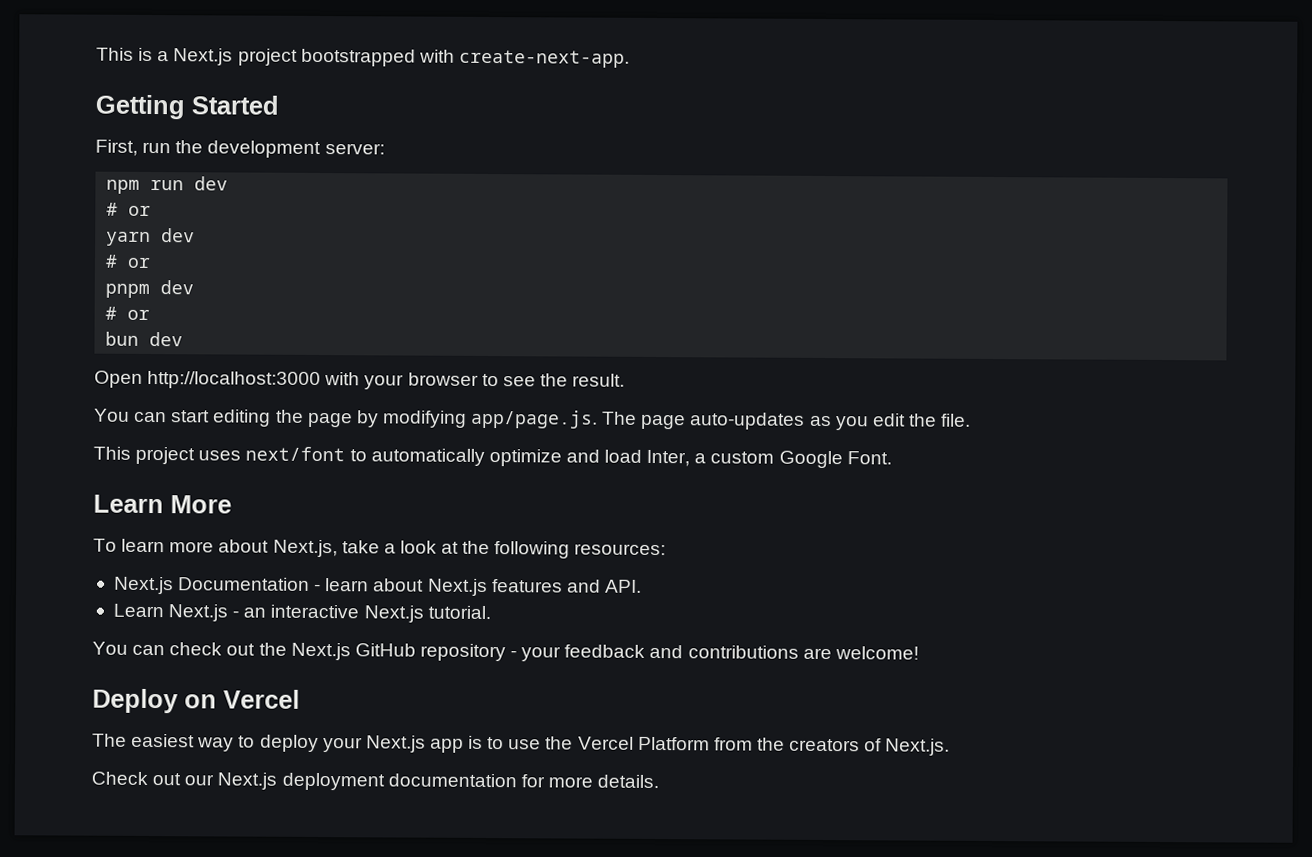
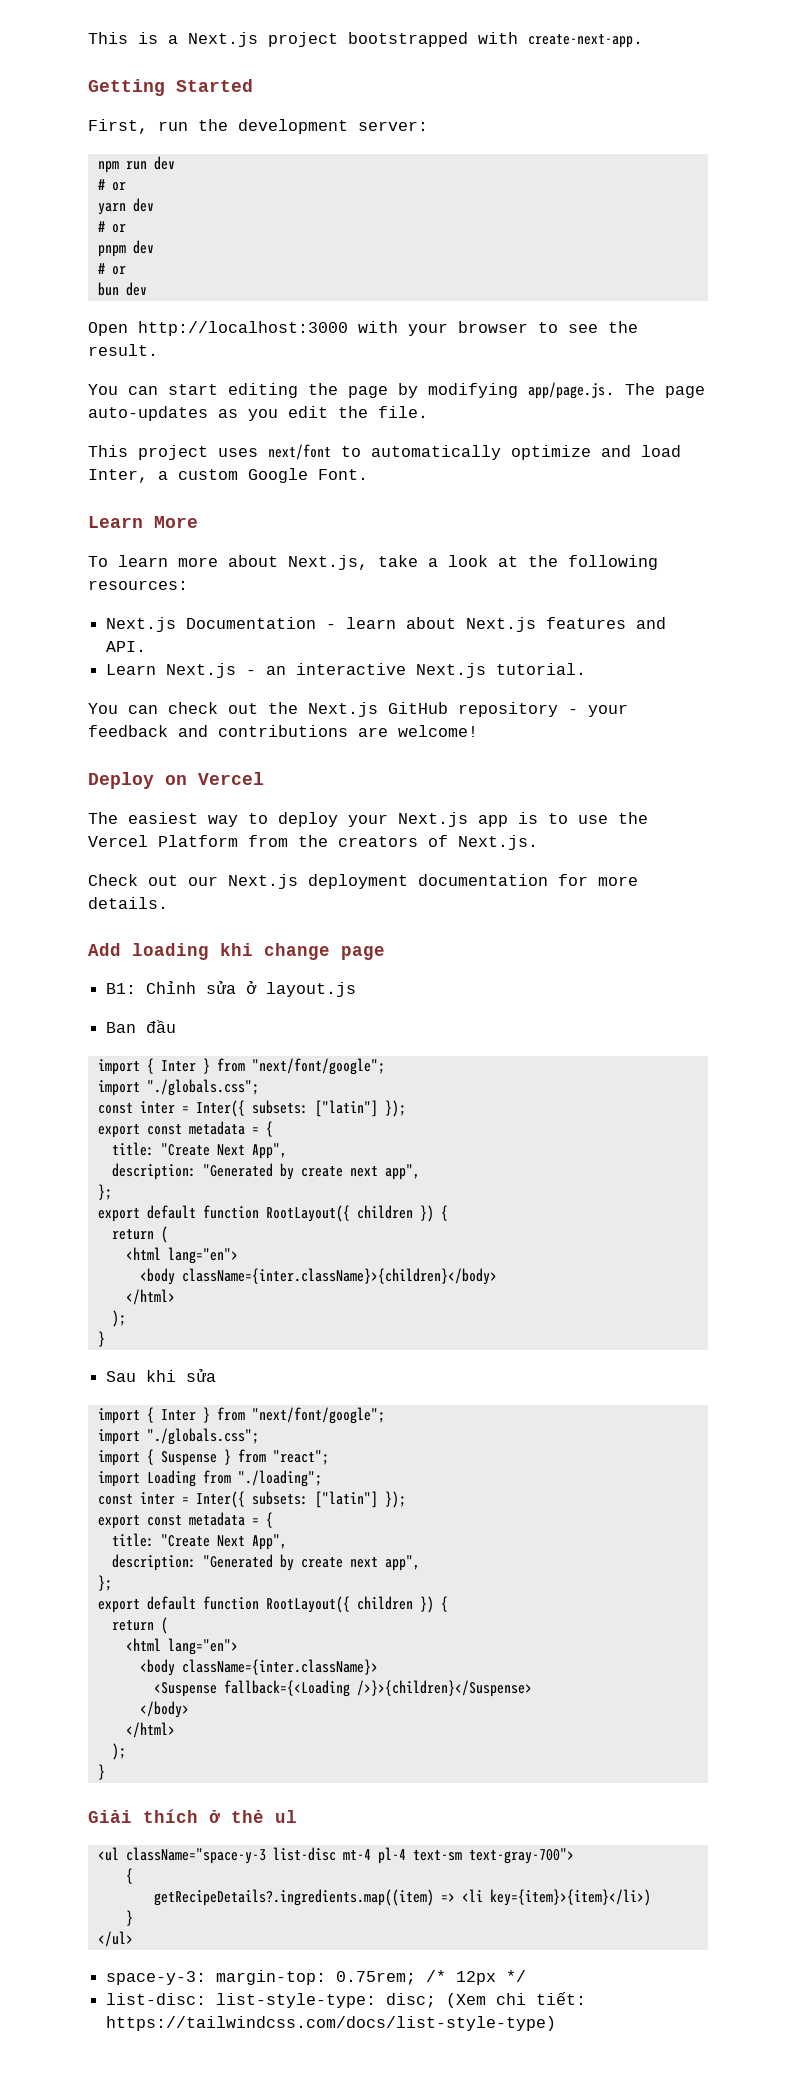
+ Add loading khi change page
+ B1: Chỉnh sửa ở layout.js
+ Ban đầu
+ import { Inter } from "next/font/google";
+ import "./globals.css";
+ const inter = Inter({ subsets: ["latin"] });
+ export const metadata = {
+ title: "Create Next App",
+ description: "Generated by create next app",
+ };
+ export default function RootLayout({ children }) {
+ return (
+ <html lang="en">
+ <body className={inter.className}>{children}</body>
+ </html>
+ );
+ }
+ Sau khi sửa
+ import { Inter } from "next/font/google";
+ import "./globals.css";
+ import { Suspense } from "react";
+ import Loading from "./loading";
+ const inter = Inter({ subsets: ["latin"] });
+ export const metadata = {
+ title: "Create Next App",
+ description: "Generated by create next app",
+ };
+ export default function RootLayout({ children }) {
+ return (
+ <html lang="en">
+ <body className={inter.className}>
+ <Suspense fallback={<Loading />}>{children}</Suspense>
+ </body>
+ </html>
+ );
+ }
+ Giải thích ở thẻ ul
+ <ul className="space-y-3 list-disc mt-4 pl-4 text-sm text-gray-700">
+ {
+ getRecipeDetails?.ingredients.map((item) => <li key={item}>{item}</li>)
+ }
+ </ul>
+ space-y-3: margin-top: 0.75rem; /* 12px */
+ list-disc: list-style-type: disc; (Xem chi tiết: https://tailwindcss.com/docs/list-style-type)

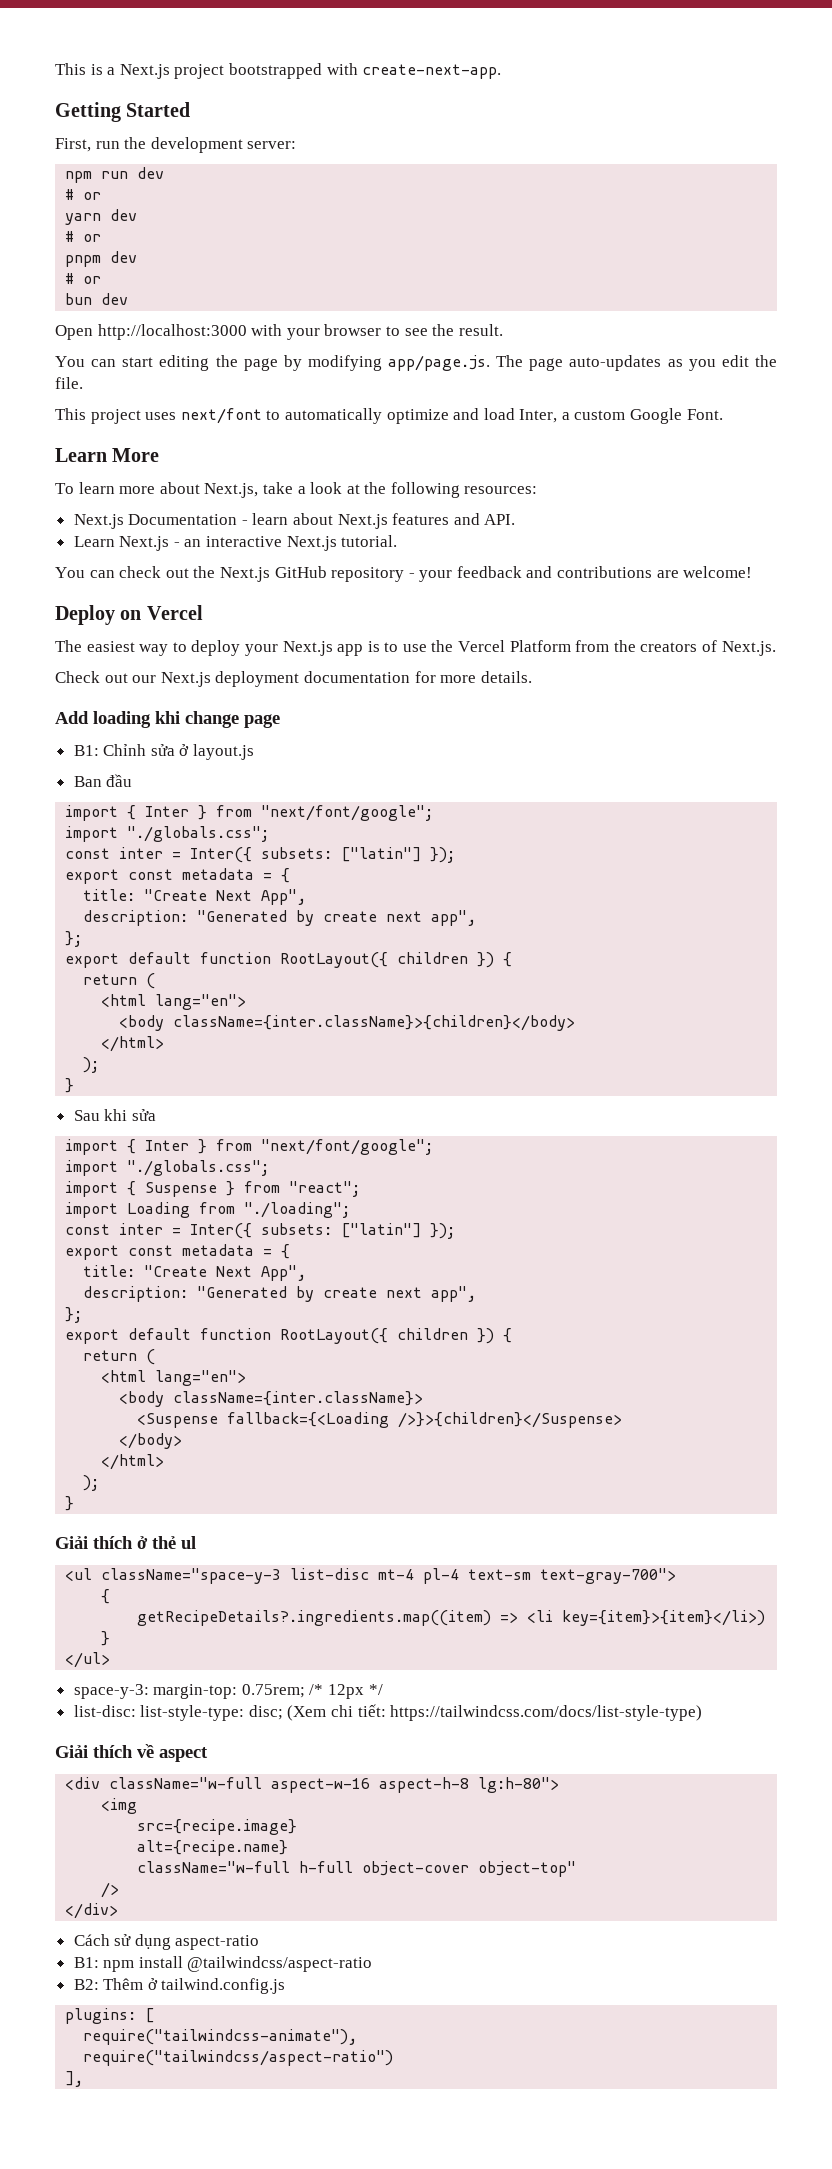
+ Giải thích về aspect
+ <div className="w-full aspect-w-16 aspect-h-8 lg:h-80">
+ <img
+ src={recipe.image}
+ alt={recipe.name}
+ className="w-full h-full object-cover object-top"
+ />
+ </div>
+ Cách sử dụng aspect-ratio
+ B1: npm install @tailwindcss/aspect-ratio
+ B2: Thêm ở tailwind.config.js
+ plugins: [
+ require("tailwindcss-animate"),
+ require("tailwindcss/aspect-ratio")
+ ],

